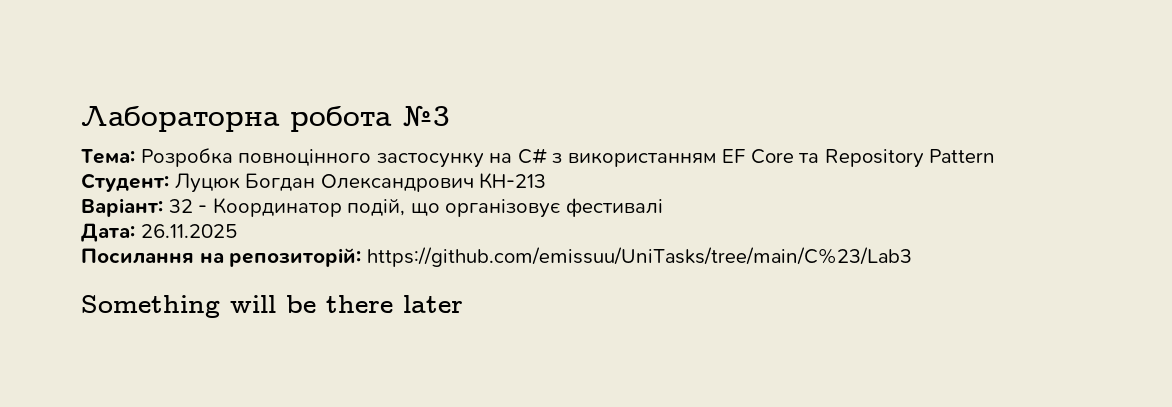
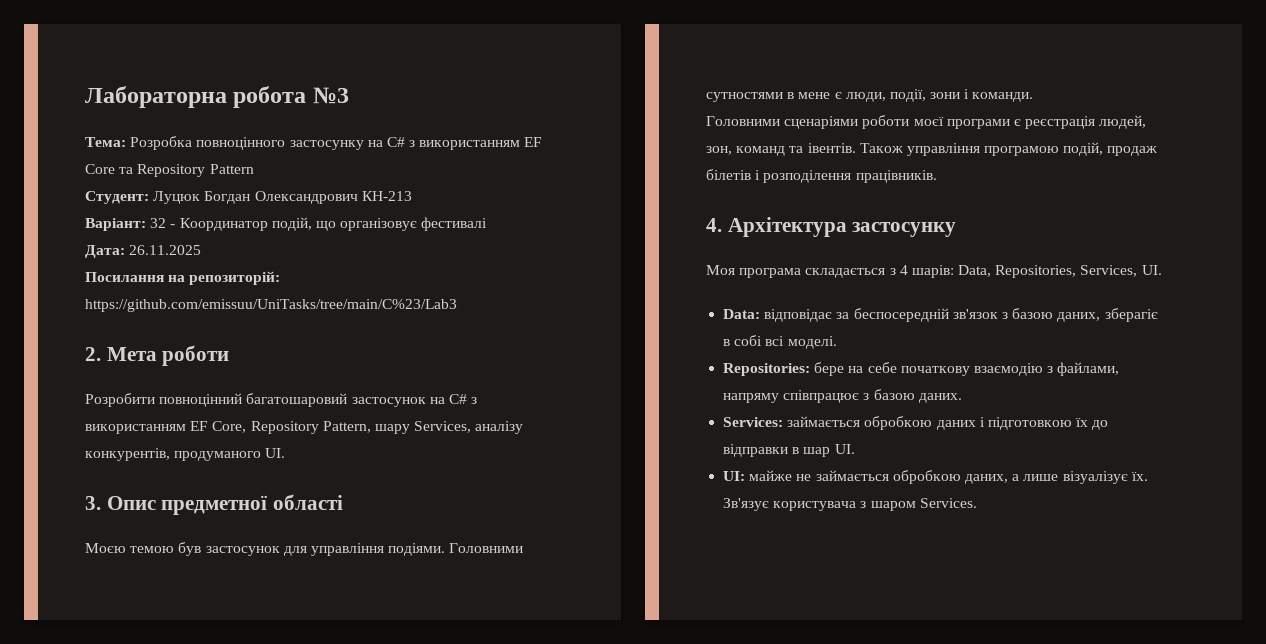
- Something will be there later
+ 2. Мета роботи
+ Розробити повноцінний багатошаровий застосунок на C# з використанням EF Core, Repository Pattern, шару Services, аналізу конкурентів, продуманого UI.
+ 3. Опис предметної області
+ Моєю темою був застосунок для управління подіями. Головними сутностями в мене є люди, події, зони і команди.
+ Головними сценаріями роботи моєї програми є реєстрація людей, зон, команд та івентів. Також управління програмою подій, продаж білетів і розподілення працівників.
+ 4. Архітектура застосунку
+ Моя програма складається з 4 шарів: Data, Repositories, Services, UI.
+ Data: відповідає за беспосередній зв'язок з базою даних, зберагіє в собі всі моделі.
+ Repositories: бере на себе початкову взаємодію з файлами, напряму співпрацює з базою даних.
+ Services: займається обробкою даних і підготовкою їх до відправки в шар UI.
+ UI: майже не займається обробкою даних, а лише візуалізує їх. Зв'язує користувача з шаром Services.

